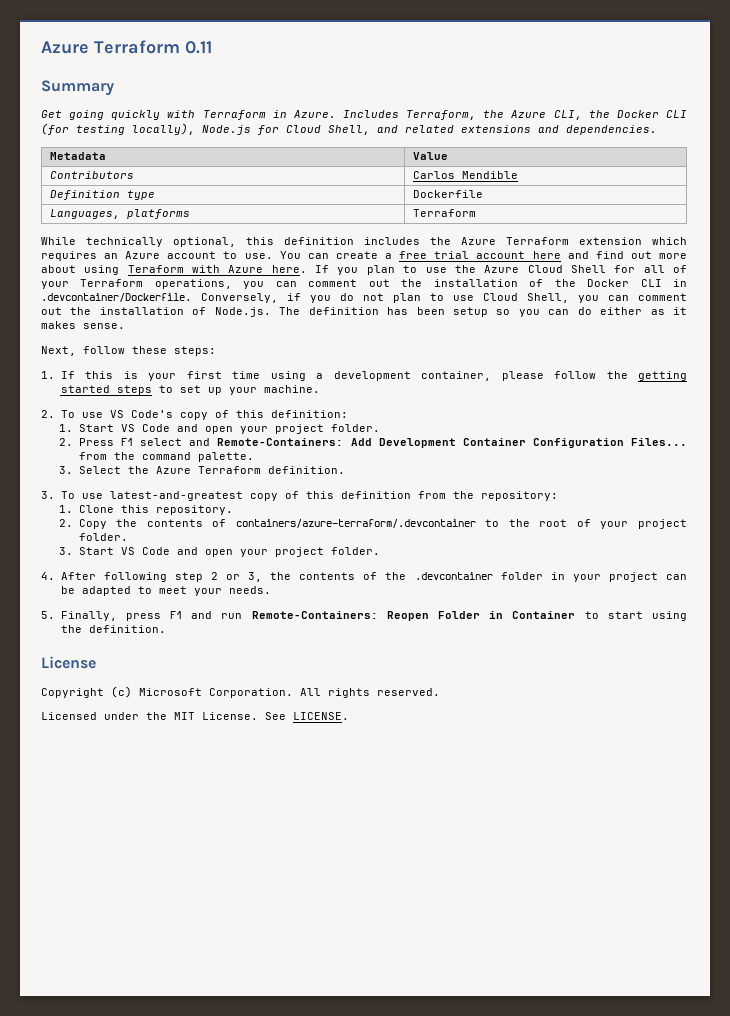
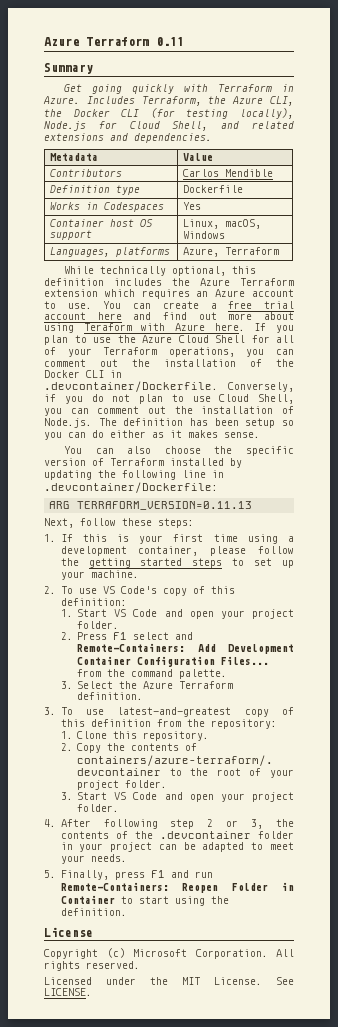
+ Works in Codespaces | Yes
+ Container host OS support | Linux, macOS, Windows
- Languages, platforms | Terraform
+ Languages, platforms | Azure, Terraform
+ You can also choose the specific version of Terraform installed by updating the following line in .devcontainer/Dockerfile:
+ ARG TERRAFORM_VERSION=0.11.13

